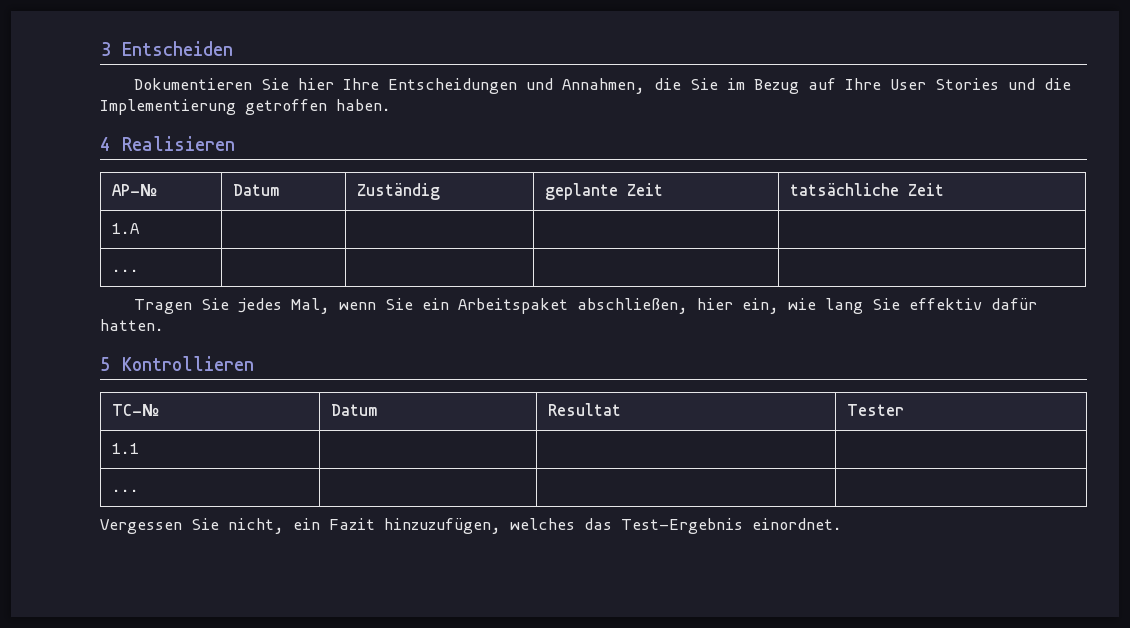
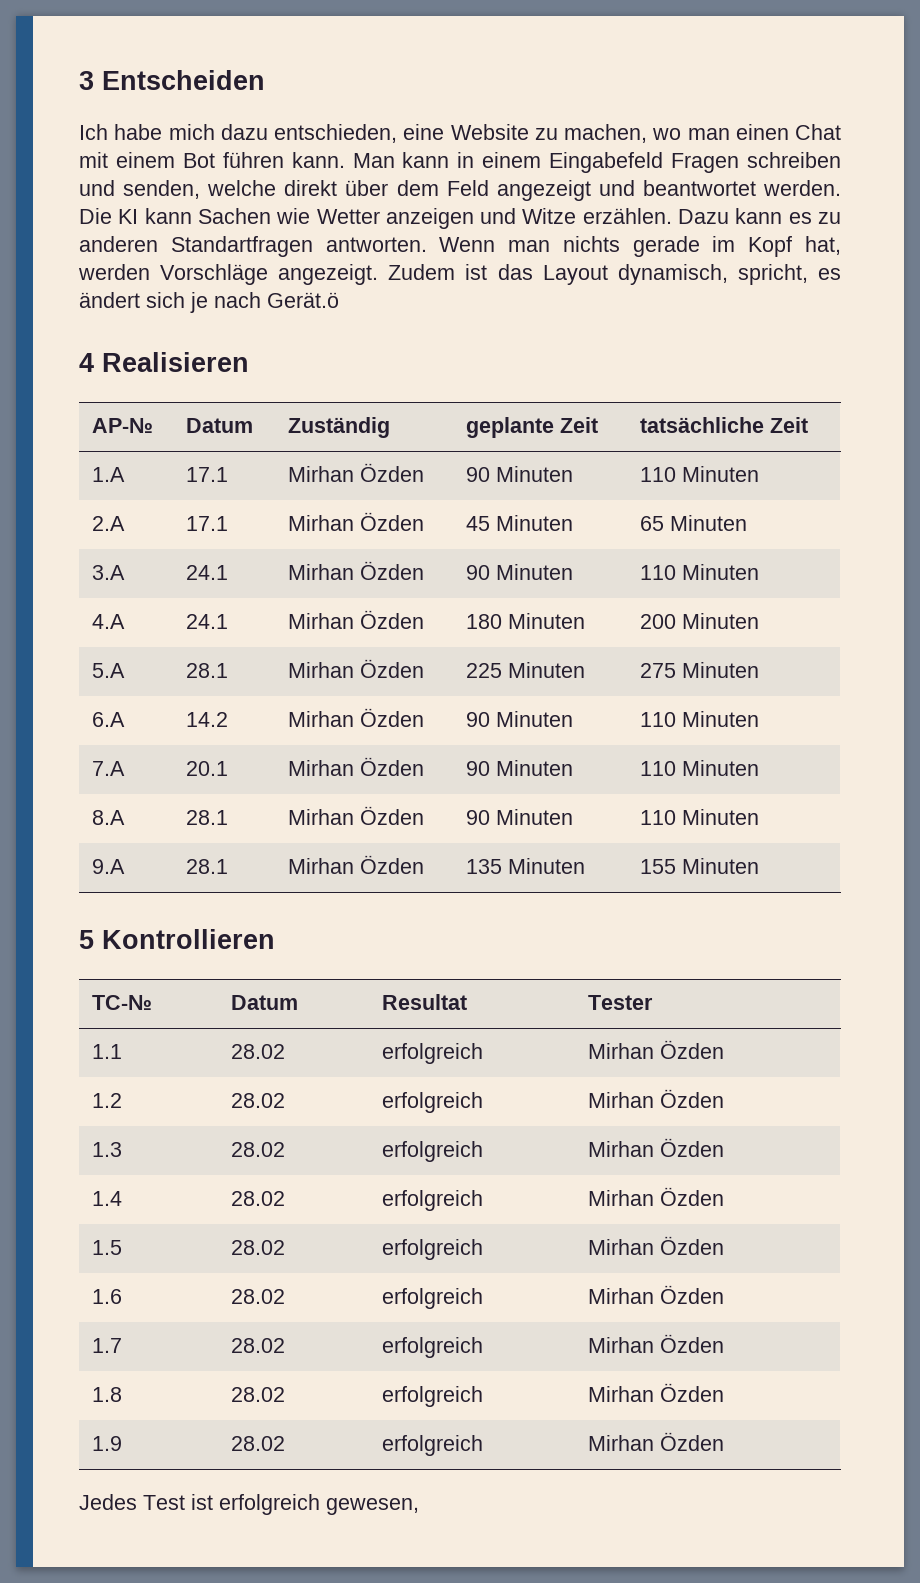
- Dokumentieren Sie hier Ihre Entscheidungen und Annahmen, die Sie im Bezug auf Ihre User Stories und die Implementierung getroffen haben.
+ Ich habe mich dazu entschieden, eine Website zu machen, wo man einen Chat mit einem Bot führen kann. Man kann in einem Eingabefeld Fragen schreiben und senden, welche direkt über dem Feld angezeigt und beantwortet werden. Die KI kann Sachen wie Wetter anzeigen und Witze erzählen. Dazu kann es zu anderen Standartfragen antworten. Wenn man nichts gerade im Kopf hat, werden Vorschläge angezeigt. Zudem ist das Layout dynamisch, spricht, es ändert sich je nach Gerät.ö
- 1.A | | | |
- ... | | | |
- Tragen Sie jedes Mal, wenn Sie ein Arbeitspaket abschließen, hier ein, wie lang Sie effektiv dafür hatten.
+ 1.A | 17.1 | Mirhan Özden | 90 Minuten | 110 Minuten
+ 2.A | 17.1 | Mirhan Özden | 45 Minuten | 65 Minuten
+ 3.A | 24.1 | Mirhan Özden | 90 Minuten | 110 Minuten
+ 4.A | 24.1 | Mirhan Özden | 180 Minuten | 200 Minuten
+ 5.A | 28.1 | Mirhan Özden | 225 Minuten | 275 Minuten
+ 6.A | 14.2 | Mirhan Özden | 90 Minuten | 110 Minuten
+ 7.A | 20.1 | Mirhan Özden | 90 Minuten | 110 Minuten
+ 8.A | 28.1 | Mirhan Özden | 90 Minuten | 110 Minuten
+ 9.A | 28.1 | Mirhan Özden | 135 Minuten | 155 Minuten
- 1.1 | | |
- ... | | |
- Vergessen Sie nicht, ein Fazit hinzuzufügen, welches das Test-Ergebnis einordnet.
+ 1.1 | 28.02 | erfolgreich | Mirhan Özden
+ 1.2 | 28.02 | erfolgreich | Mirhan Özden
+ 1.3 | 28.02 | erfolgreich | Mirhan Özden
+ 1.4 | 28.02 | erfolgreich | Mirhan Özden
+ 1.5 | 28.02 | erfolgreich | Mirhan Özden
+ 1.6 | 28.02 | erfolgreich | Mirhan Özden
+ 1.7 | 28.02 | erfolgreich | Mirhan Özden
+ 1.8 | 28.02 | erfolgreich | Mirhan Özden
+ 1.9 | 28.02 | erfolgreich | Mirhan Özden
+ Jedes Test ist erfolgreich gewesen,

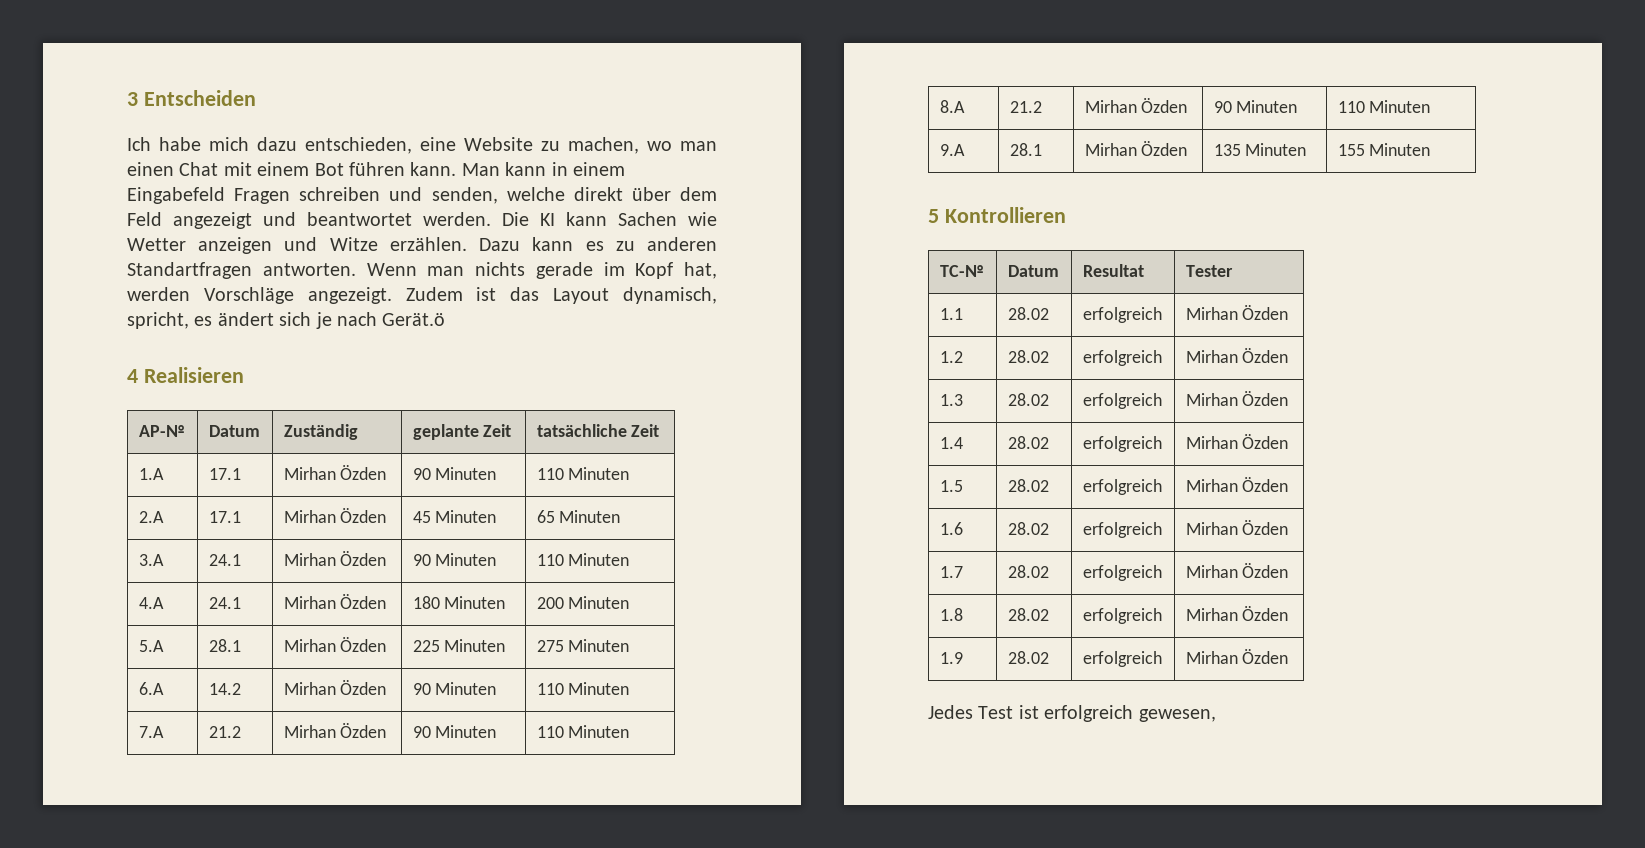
- 7.A | 20.1 | Mirhan Özden | 90 Minuten | 110 Minuten
+ 7.A | 21.2 | Mirhan Özden | 90 Minuten | 110 Minuten
- 8.A | 28.1 | Mirhan Özden | 90 Minuten | 110 Minuten
+ 8.A | 21.2 | Mirhan Özden | 90 Minuten | 110 Minuten

